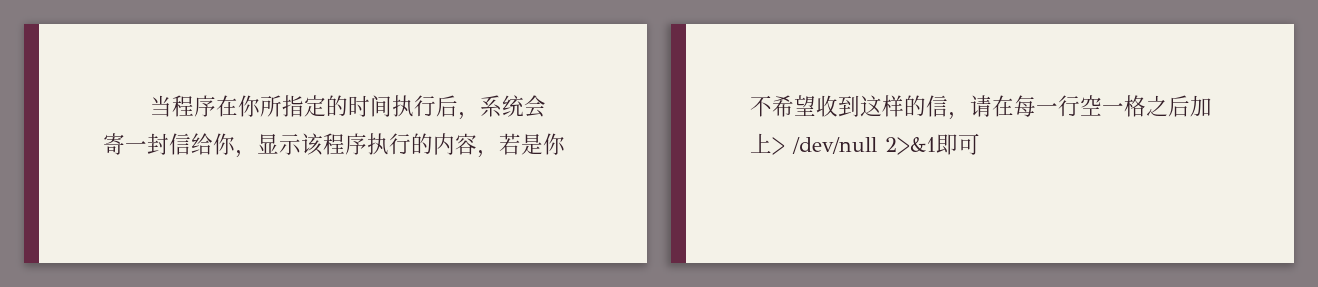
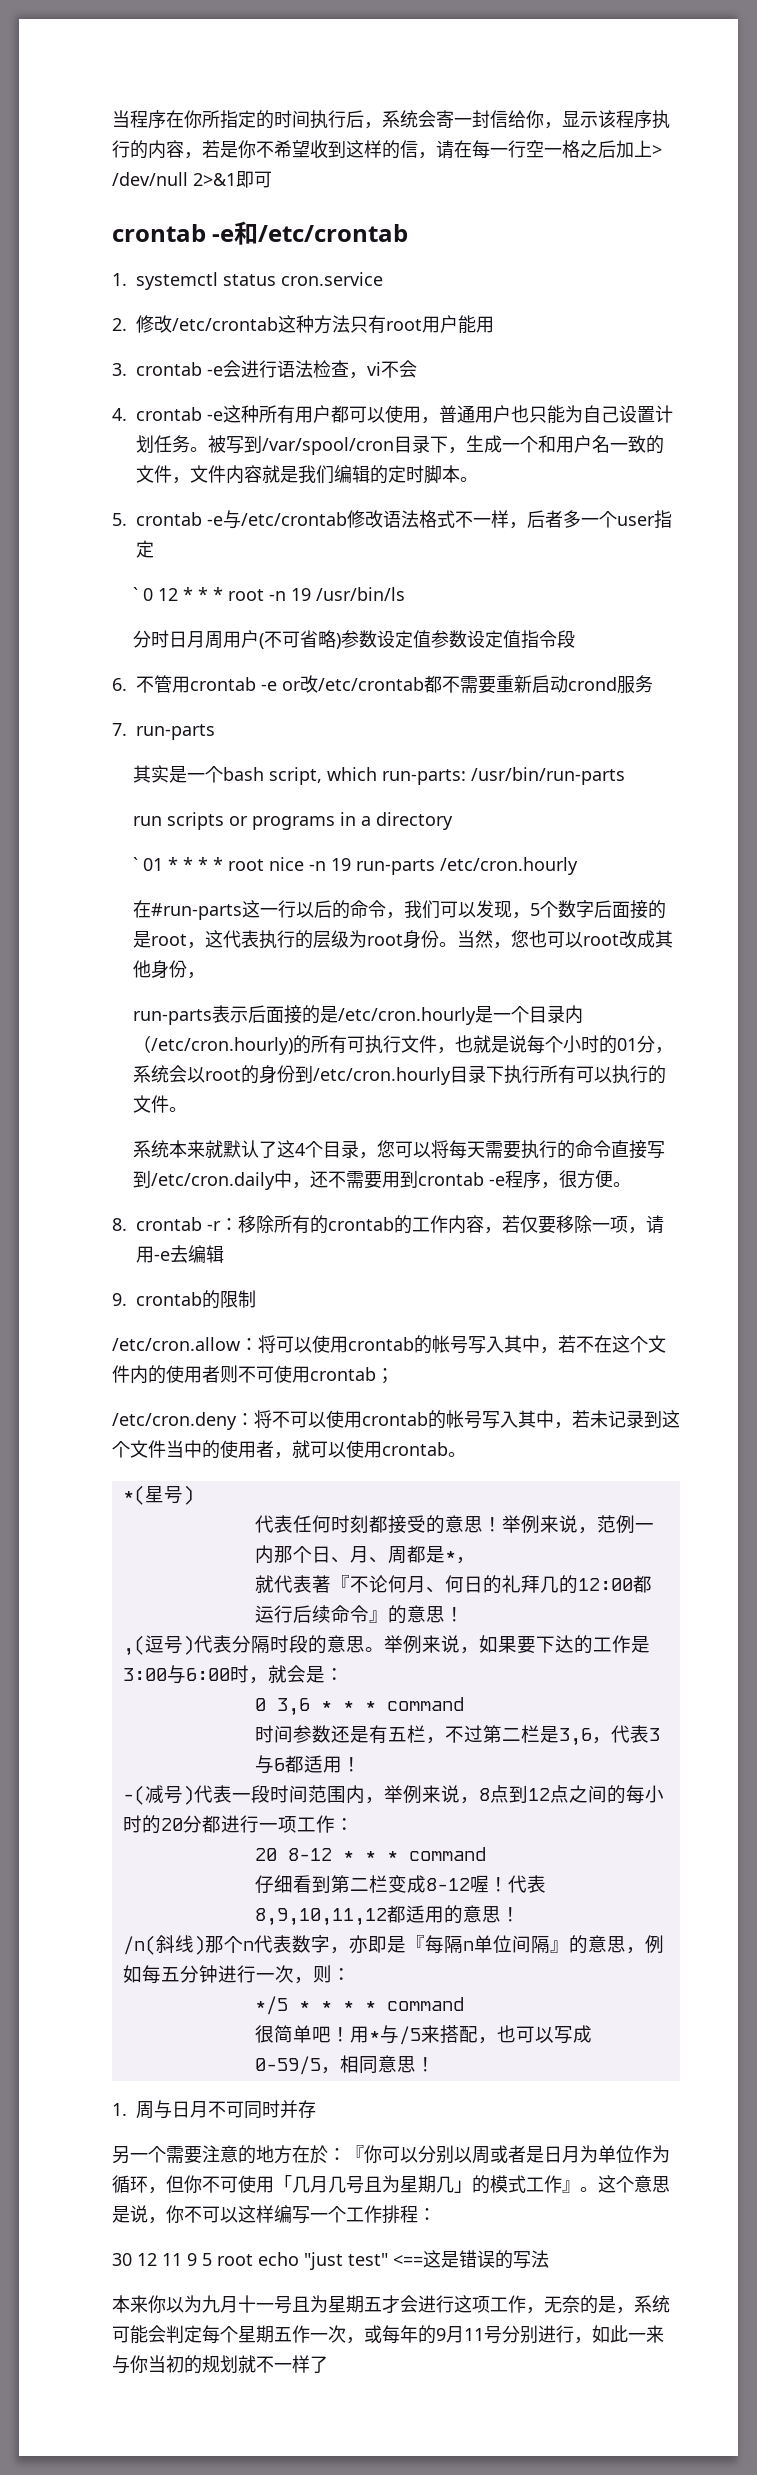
+ crontab -e和/etc/crontab
+ 1. systemctl status cron.service
+ 2.修改/etc/crontab这种方法只有root用户能用
+ 3. crontab -e会进行语法检查，vi不会
+ 4. crontab -e这种所有用户都可以使用，普通用户也只能为自己设置计划任务。被写到/var/spool/cron目录下，生成一个和用户名一致的文件，文件内容就是我们编辑的定时脚本。
+ 5. crontab -e与/etc/crontab修改语法格式不一样，后者多一个user指定
+ ` 0 12 * * * root -n 19 /usr/bin/ls
+ 分时日月周用户(不可省略)参数设定值参数设定值指令段
+ 6.不管用crontab -e or改/etc/crontab都不需要重新启动crond服务
+ 7. run-parts
+ 其实是一个bash script, which run-parts: /usr/bin/run-parts
+ run scripts or programs in a directory
+ ` 01 * * * * root nice -n 19 run-parts /etc/cron.hourly
+ 在#run-parts这一行以后的命令，我们可以发现，5个数字后面接的是root，这代表执行的层级为root身份。当然，您也可以root改成其他身份，
+ run-parts表示后面接的是/etc/cron.hourly是一个目录内（/etc/cron.hourly)的所有可执行文件，也就是说每个小时的01分，系统会以root的身份到/etc/cron.hourly目录下执行所有可以执行的文件。
+ 系统本来就默认了这4个目录，您可以将每天需要执行的命令直接写到/etc/cron.daily中，还不需要用到crontab -e程序，很方便。
+ 8. crontab -r：移除所有的crontab的工作内容，若仅要移除一项，请用-e去编辑
+ 9. crontab的限制
+ /etc/cron.allow：将可以使用crontab的帐号写入其中，若不在这个文件内的使用者则不可使用crontab；
+ /etc/cron.deny：将不可以使用crontab的帐号写入其中，若未记录到这个文件当中的使用者，就可以使用crontab。
+ *(星号)
+ 代表任何时刻都接受的意思！举例来说，范例一内那个日、月、周都是*，
+ 就代表著『不论何月、何日的礼拜几的12:00都运行后续命令』的意思！
+ ,(逗号)代表分隔时段的意思。举例来说，如果要下达的工作是3:00与6:00时，就会是：
+ 0 3,6 * * * command
+ 时间参数还是有五栏，不过第二栏是3,6，代表3与6都适用！
+ -(减号)代表一段时间范围内，举例来说，8点到12点之间的每小时的20分都进行一项工作：
+ 20 8-12 * * * command
+ 仔细看到第二栏变成8-12喔！代表8,9,10,11,12都适用的意思！
+ /n(斜线)那个n代表数字，亦即是『每隔n单位间隔』的意思，例如每五分钟进行一次，则：
+ */5 * * * * command
+ 很简单吧！用*与/5来搭配，也可以写成0-59/5，相同意思！
+ 1.周与日月不可同时并存
+ 另一个需要注意的地方在於：『你可以分别以周或者是日月为单位作为循环，但你不可使用「几月几号且为星期几」的模式工作』。这个意思是说，你不可以这样编写一个工作排程：
+ 30 12 11 9 5 root echo "just test" <==这是错误的写法
+ 本来你以为九月十一号且为星期五才会进行这项工作，无奈的是，系统可能会判定每个星期五作一次，或每年的9月11号分别进行，如此一来与你当初的规划就不一样了

